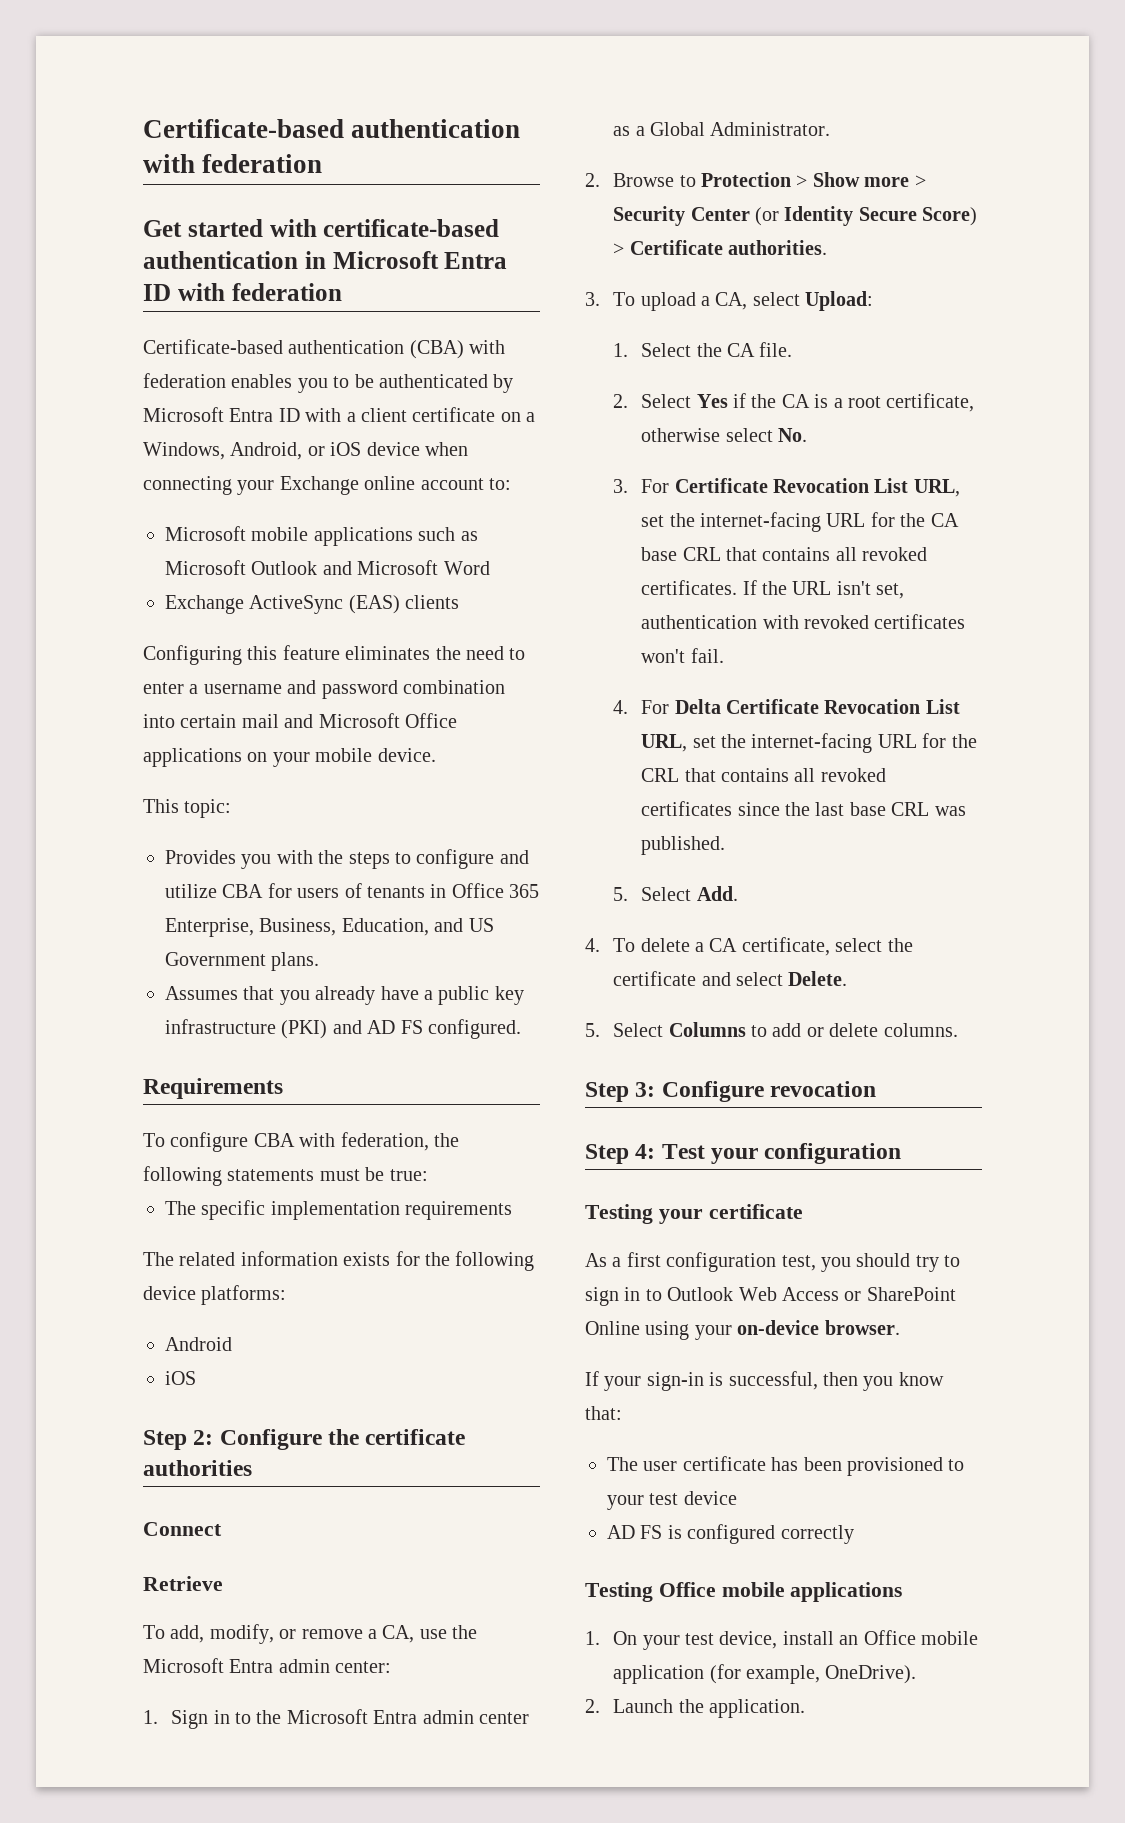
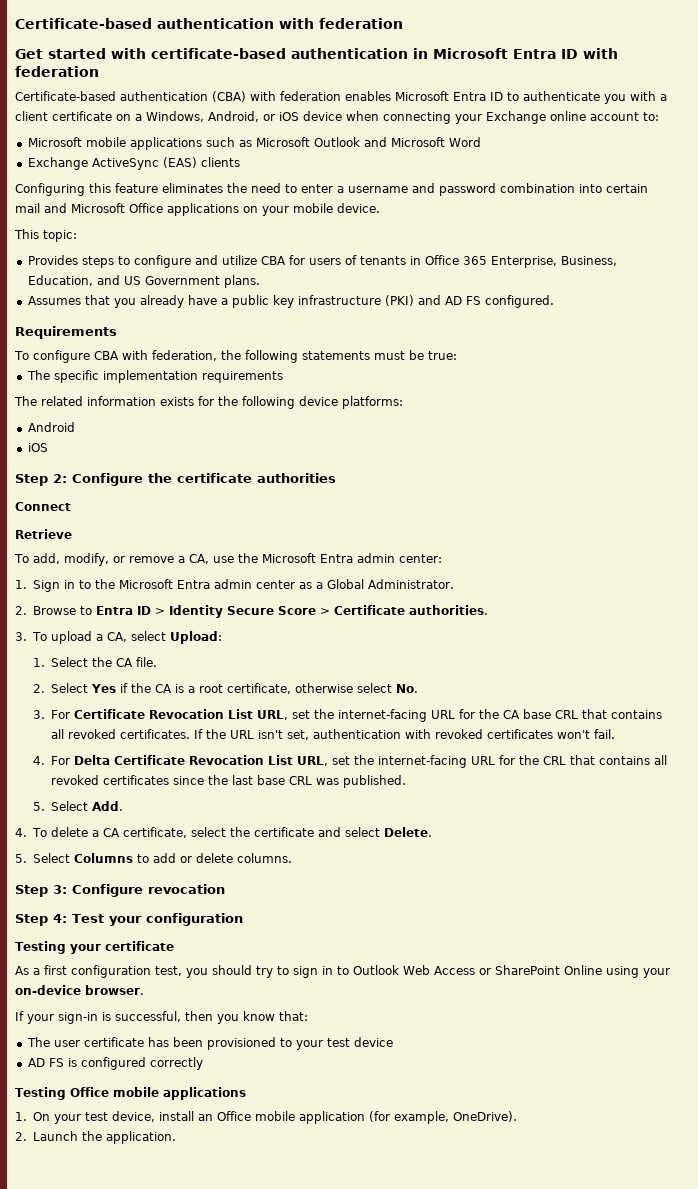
- Certificate-based authentication (CBA) with federation enables you to be authenticated by Microsoft Entra ID with a client certificate on a Windows, Android, or iOS device when connecting your Exchange online account to:
+ Certificate-based authentication (CBA) with federation enables Microsoft Entra ID to authenticate you with a client certificate on a Windows, Android, or iOS device when connecting your Exchange online account to:
- Provides you with the steps to configure and utilize CBA for users of tenants in Office 365 Enterprise, Business, Education, and US Government plans.
+ Provides steps to configure and utilize CBA for users of tenants in Office 365 Enterprise, Business, Education, and US Government plans.
- 2. Browse to Protection > Show more > Security Center (or Identity Secure Score) > Certificate authorities.
+ 2. Browse to Entra ID > Identity Secure Score > Certificate authorities.

